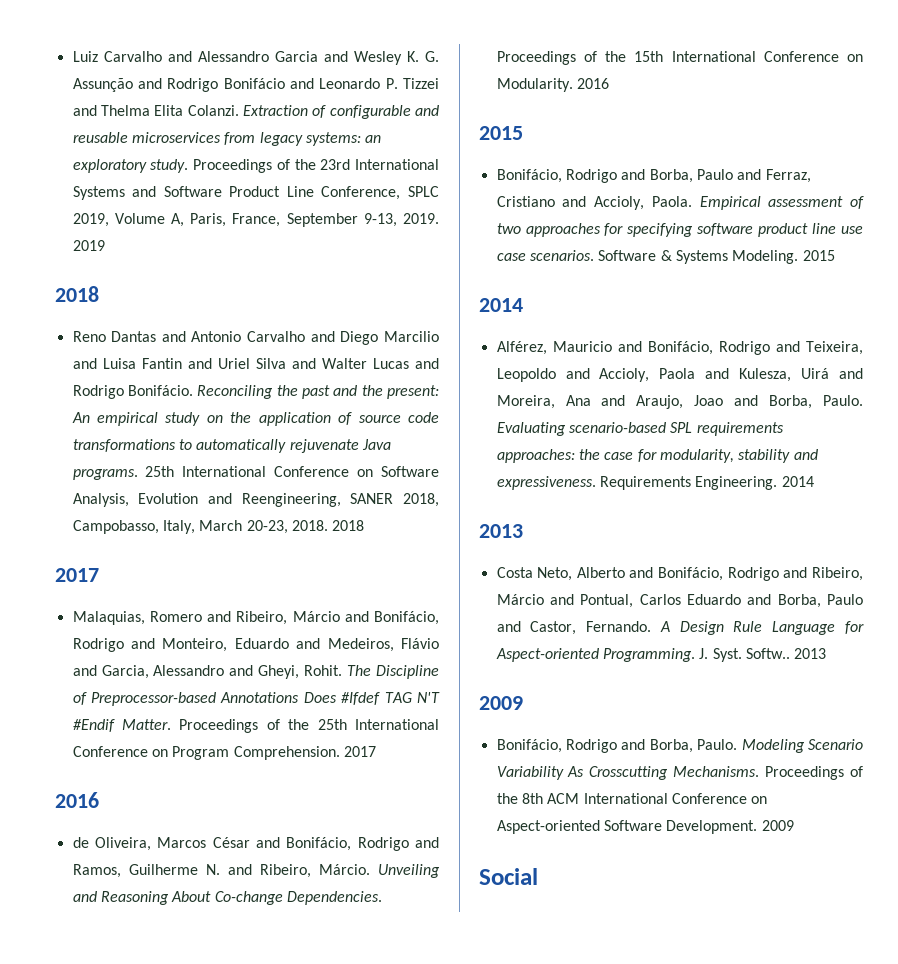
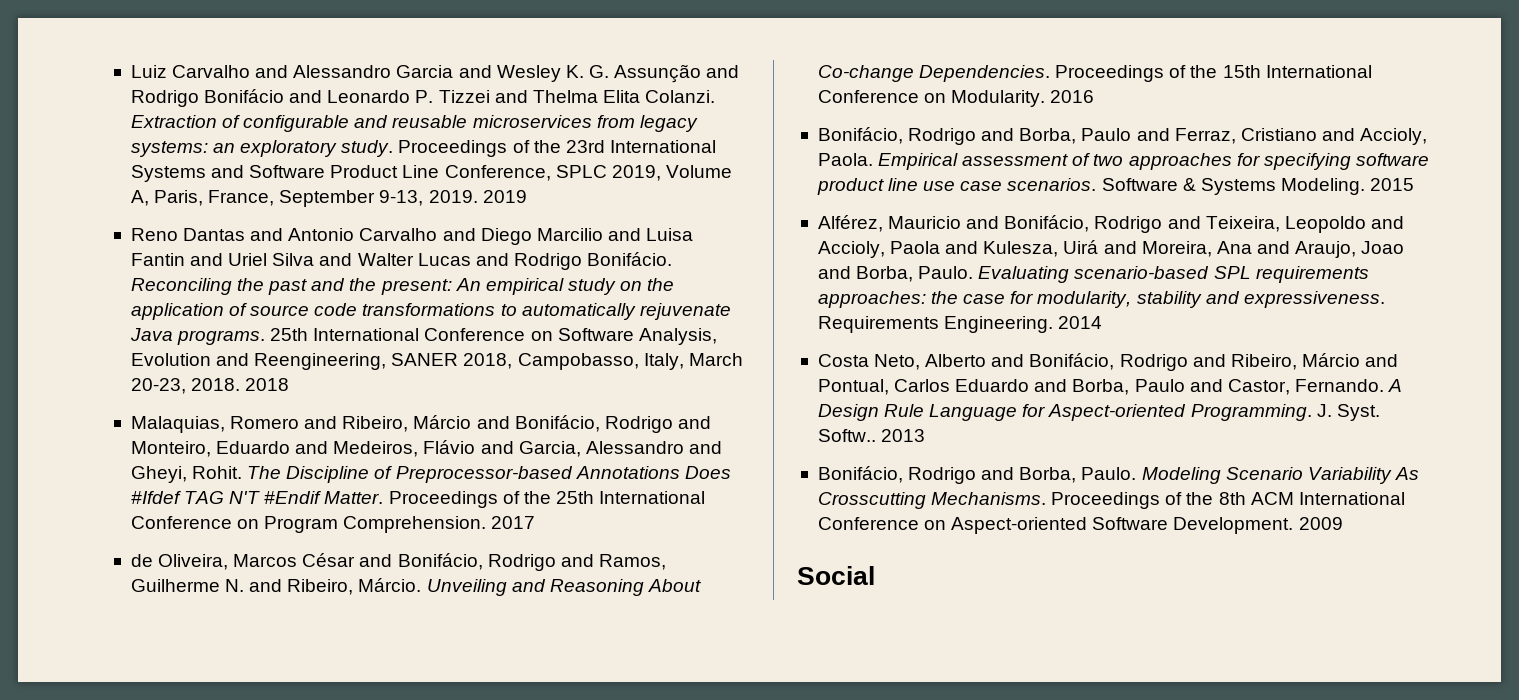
  2019
- 2018
  25th International Conference on Software Analysis, Evolution and Reengineering, SANER 2018, Campobasso, Italy, March 20-23, 2018. 2018
- 2017
  Proceedings of the 25th International Conference on Program Comprehension. 2017
- 2016
  Proceedings of the 15th International Conference on Modularity. 2016
- 2015
  Software & Systems Modeling. 2015
- 2014
  Requirements Engineering. 2014
- 2013
  Softw.. 2013
- 2009

